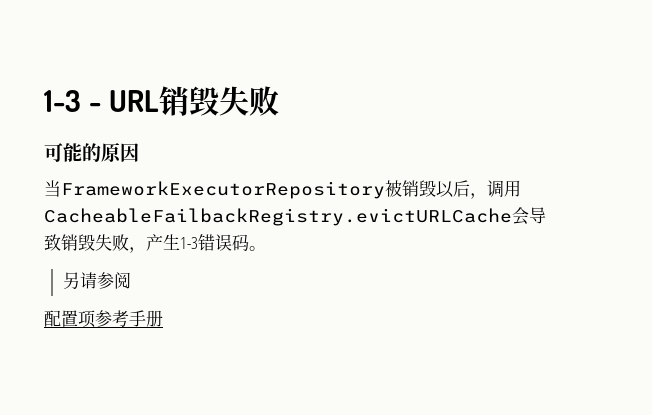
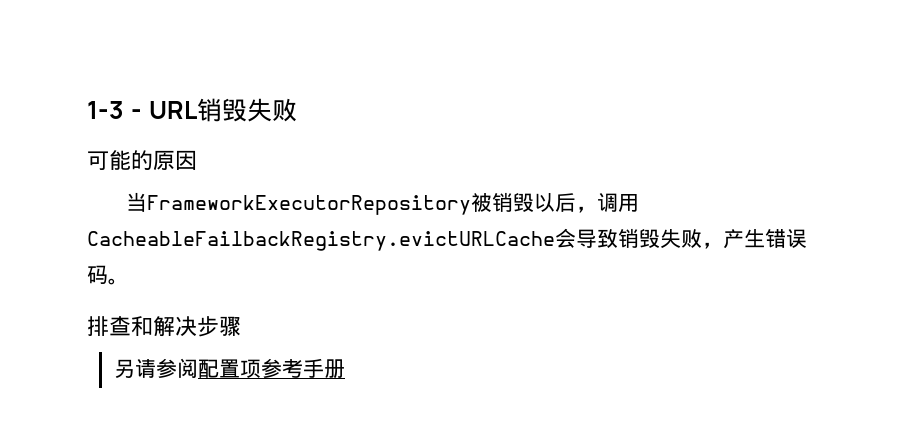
- 当FrameworkExecutorRepository被销毁以后，调用CacheableFailbackRegistry.evictURLCache会导致销毁失败，产生1-3错误码。
+ 当FrameworkExecutorRepository被销毁以后，调用CacheableFailbackRegistry.evictURLCache会导致销毁失败，产生错误码。
+ 排查和解决步骤
- 另请参阅
- 配置项参考手册
+ 另请参阅配置项参考手册

